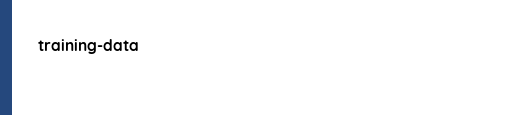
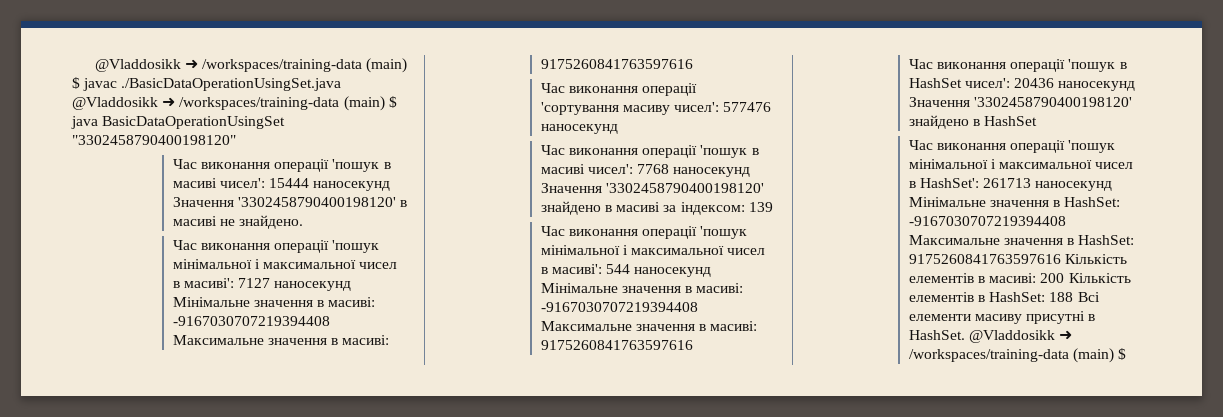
- training-data
+ @Vladdosikk ➜ /workspaces/training-data (main) $ javac ./BasicDataOperationUsingSet.java @Vladdosikk ➜ /workspaces/training-data (main) $ java BasicDataOperationUsingSet "3302458790400198120"
+ Час виконання операцiї 'пошук в масивi чисел': 15444 наносекунд Значення '3302458790400198120' в масивi не знайдено.
+ Час виконання операцiї 'пошук мiнiмальної i максимальної чисел в масивi': 7127 наносекунд Мiнiмальне значення в масивi: -9167030707219394408 Максимальне значення в масивi: 9175260841763597616
+ Час виконання операцiї 'сортування масиву чисел': 577476 наносекунд
+ Час виконання операцiї 'пошук в масивi чисел': 7768 наносекунд Значення '3302458790400198120' знайдено в масивi за iндексом: 139
+ Час виконання операцiї 'пошук мiнiмальної i максимальної чисел в масивi': 544 наносекунд Мiнiмальне значення в масивi: -9167030707219394408 Максимальне значення в масивi: 9175260841763597616
+ Час виконання операцiї 'пошук в HashSet чисел': 20436 наносекунд Значення '3302458790400198120' знайдено в HashSet
+ Час виконання операцiї 'пошук мiнiмальної i максимальної чисел в HashSet': 261713 наносекунд Мiнiмальне значення в HashSet: -9167030707219394408 Максимальне значення в HashSet: 9175260841763597616 Кiлькiсть елементiв в масивi: 200 Кiлькiсть елементiв в HashSet: 188 Всi елементи масиву присутнi в HashSet. @Vladdosikk ➜ /workspaces/training-data (main) $

